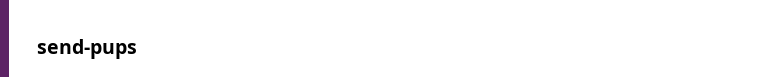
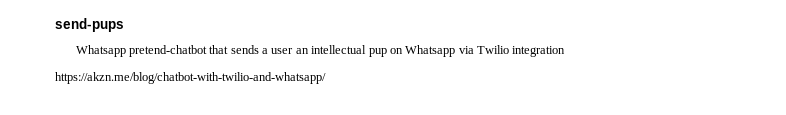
+ Whatsapp pretend-chatbot that sends a user an intellectual pup on Whatsapp via Twilio integration
+ https://akzn.me/blog/chatbot-with-twilio-and-whatsapp/

